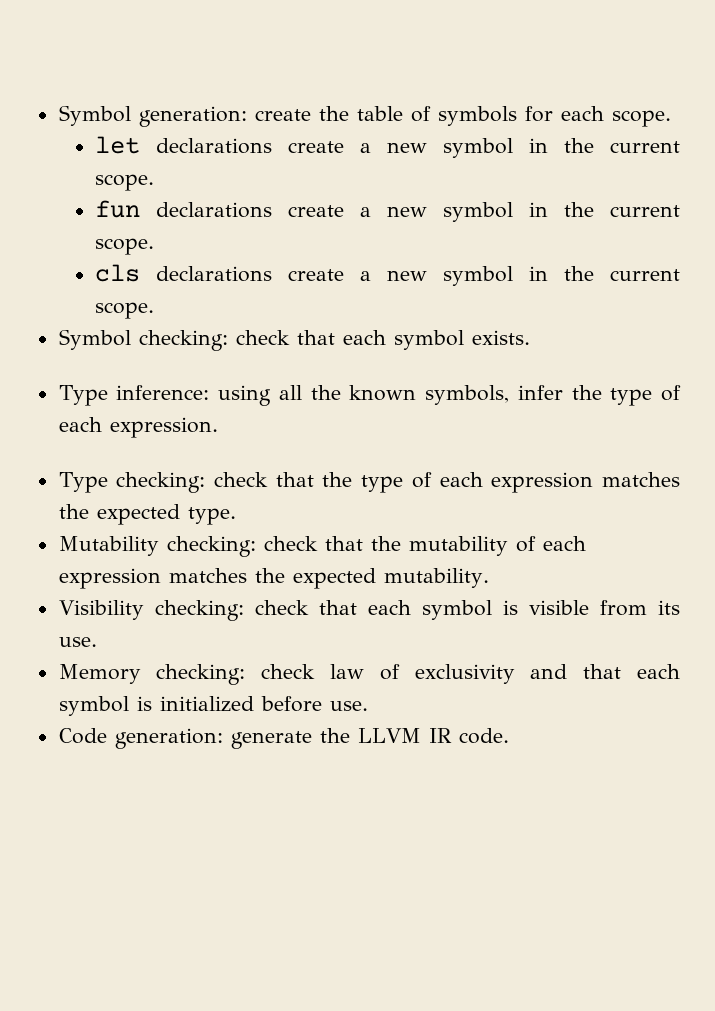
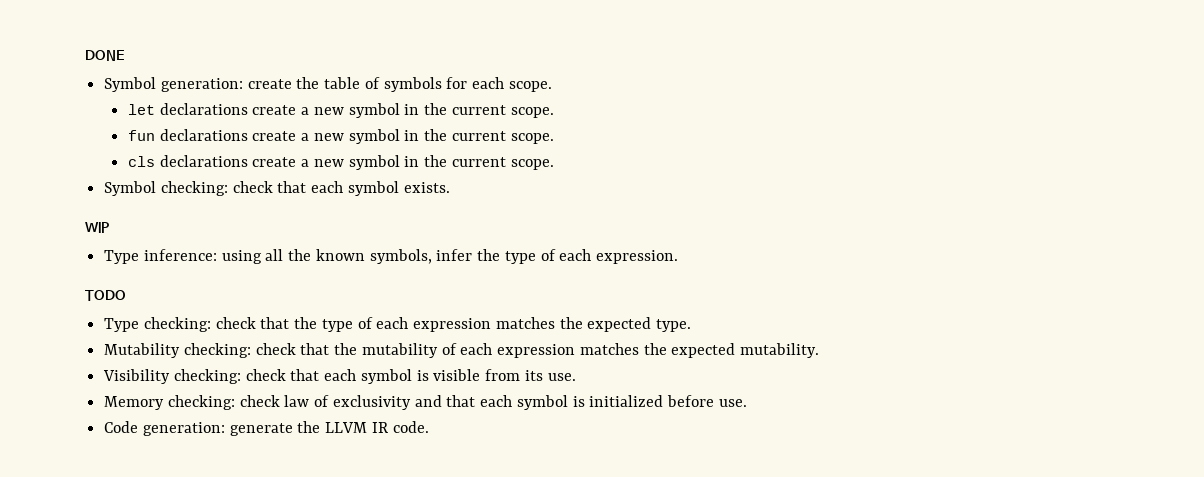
+ DONE
+ WIP
+ TODO

